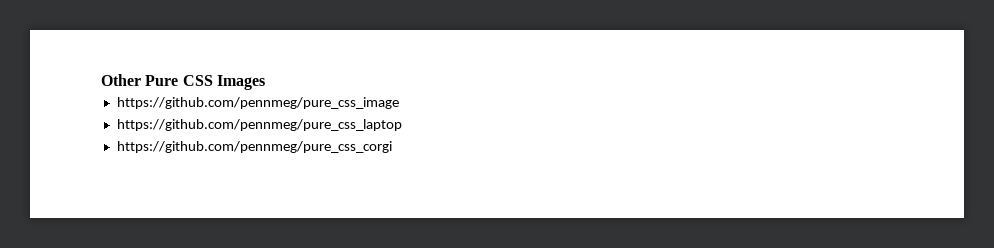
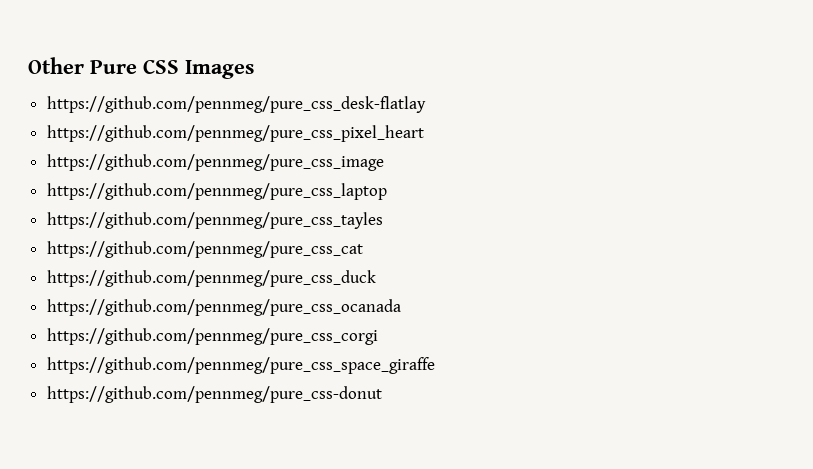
+ https://github.com/pennmeg/pure_css_desk-flatlay
+ https://github.com/pennmeg/pure_css_pixel_heart
+ https://github.com/pennmeg/pure_css_tayles
+ https://github.com/pennmeg/pure_css_cat
+ https://github.com/pennmeg/pure_css_duck
+ https://github.com/pennmeg/pure_css_ocanada
+ https://github.com/pennmeg/pure_css_space_giraffe
+ https://github.com/pennmeg/pure_css-donut

